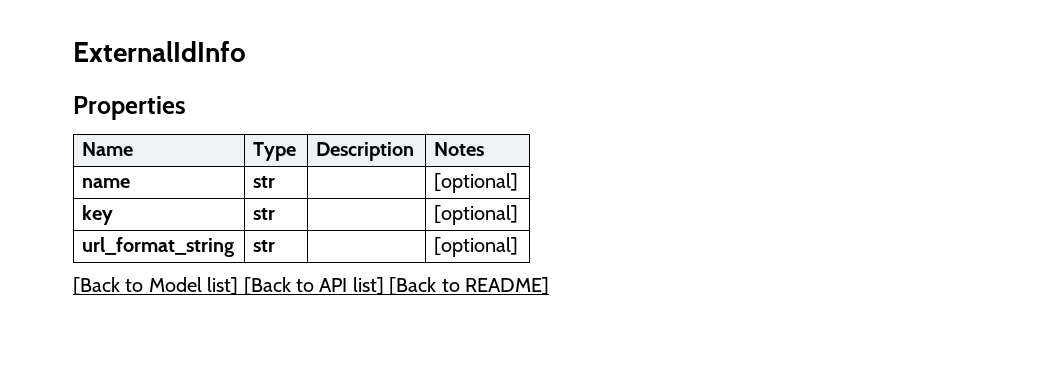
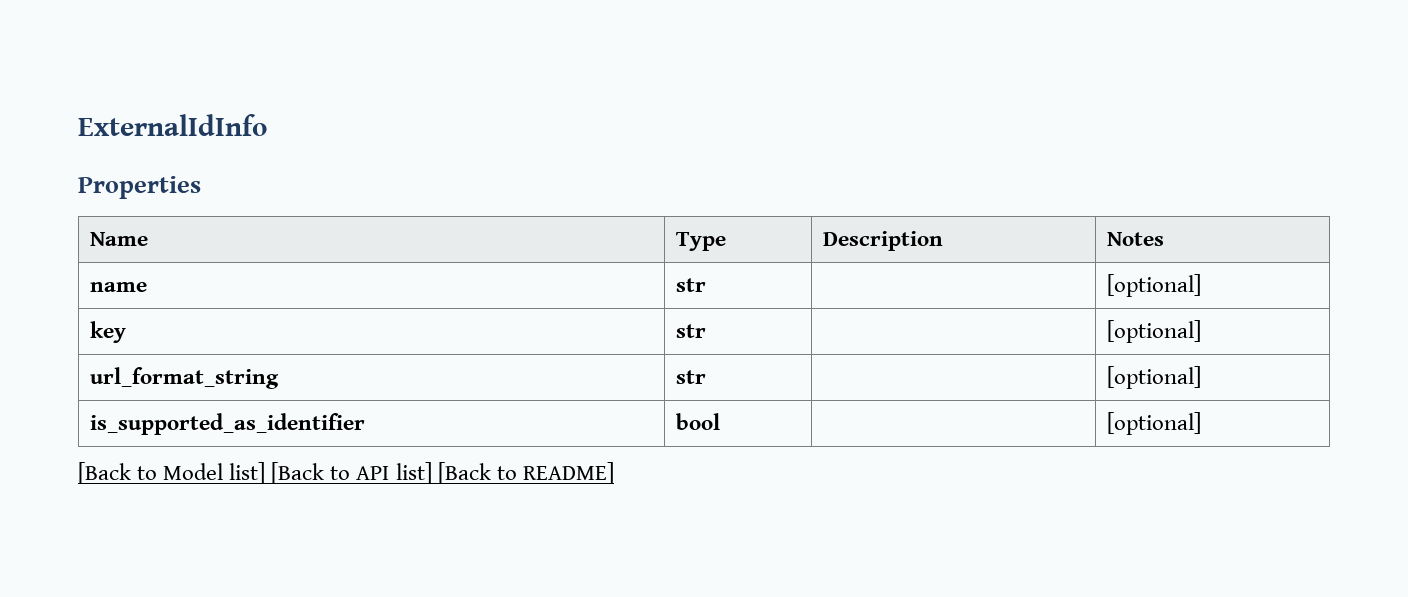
+ is_supported_as_identifier | bool | | [optional]

